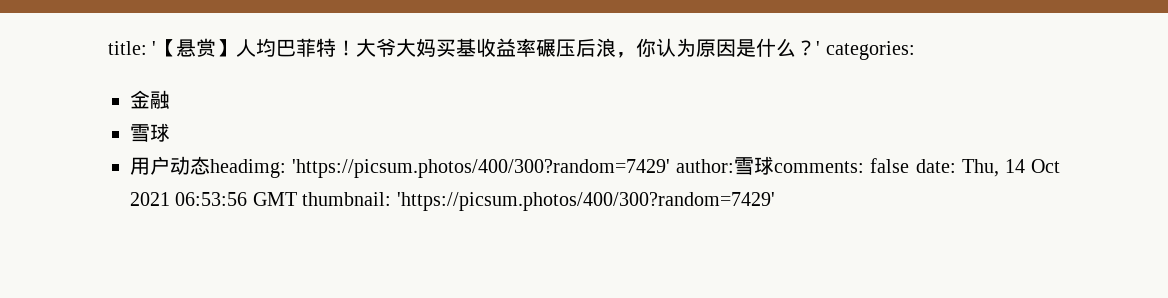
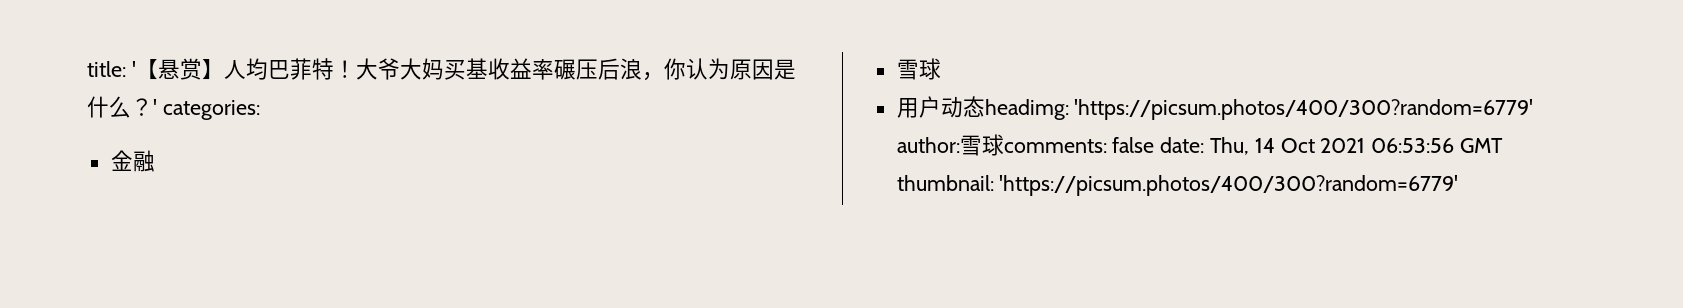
- 用户动态headimg: 'https://picsum.photos/400/300?random=7429' author:雪球comments: false date: Thu, 14 Oct 2021 06:53:56 GMT thumbnail: 'https://picsum.photos/400/300?random=7429'
+ 用户动态headimg: 'https://picsum.photos/400/300?random=6779' author:雪球comments: false date: Thu, 14 Oct 2021 06:53:56 GMT thumbnail: 'https://picsum.photos/400/300?random=6779'

